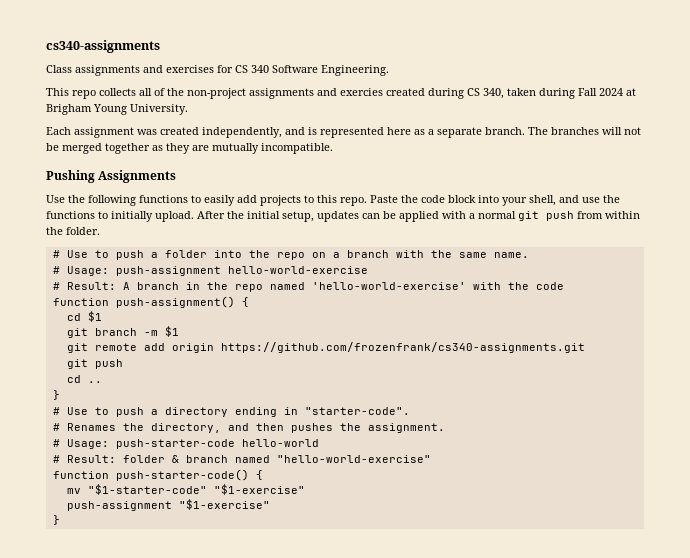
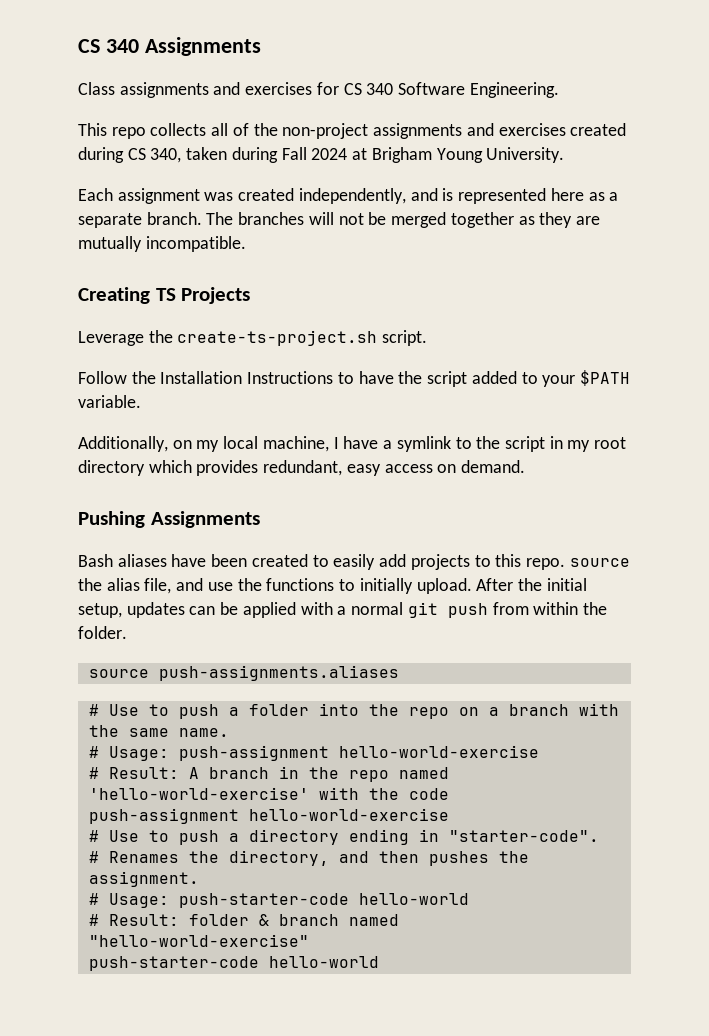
- cs340-assignments
+ CS 340 Assignments
- This repo collects all of the non-project assignments and exercies created during CS 340, taken during Fall 2024 at Brigham Young University.
+ This repo collects all of the non-project assignments and exercises created during CS 340, taken during Fall 2024 at Brigham Young University.
+ Creating TS Projects
+ Leverage the create-ts-project.sh script.
+ Follow the Installation Instructions to have the script added to your $PATH variable.
+ Additionally, on my local machine, I have a symlink to the script in my root directory which provides redundant, easy access on demand.
  Pushing Assignments
- Use the following functions to easily add projects to this repo. Paste the code block into your shell, and use the functions to initially upload.
+ Bash aliases have been created to easily add projects to this repo. source the alias file, and use the functions to initially upload.
+ source push-assignments.aliases
  # Result: A branch in the repo named 'hello-world-exercise' with the code
- function push-assignment() {
- cd $1
- git branch -m $1
- git remote add origin https://github.com/frozenfrank/cs340-assignments.git
- git push
- cd ..
- }
+ push-assignment hello-world-exercise
  # Result: folder & branch named "hello-world-exercise"
- function push-starter-code() {
- mv "$1-starter-code" "$1-exercise"
- push-assignment "$1-exercise"
- }
+ push-starter-code hello-world

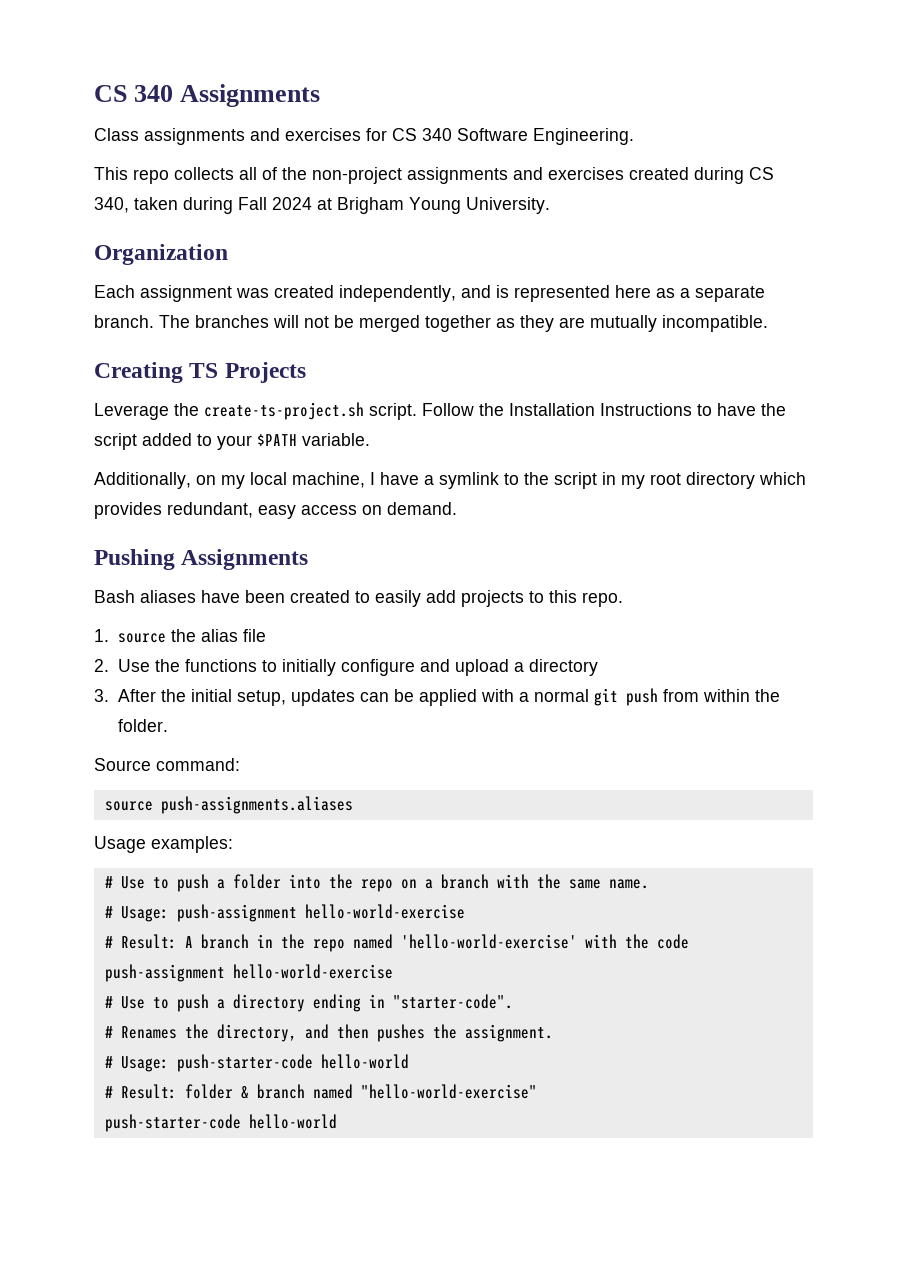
+ Organization
- Leverage the create-ts-project.sh script.
- Follow the Installation Instructions to have the script added to your $PATH variable.
+ Leverage the create-ts-project.sh script. Follow the Installation Instructions to have the script added to your $PATH variable.
- Bash aliases have been created to easily add projects to this repo. source the alias file, and use the functions to initially upload. After the initial setup, updates can be applied with a normal git push from within the folder.
+ Bash aliases have been created to easily add projects to this repo.
+ 1. source the alias file
+ 2. Use the functions to initially configure and upload a directory
+ 3. After the initial setup, updates can be applied with a normal git push from within the folder.
+ Source command:
+ Usage examples:

